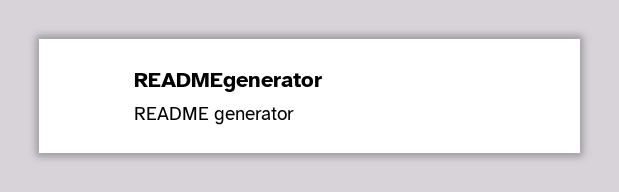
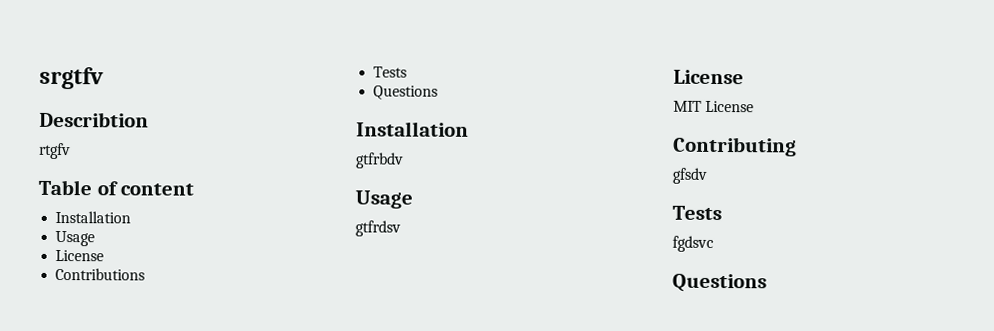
- READMEgenerator
- README generator
+ srgtfv
+ Describtion
+ rtgfv
+ Table of content
+ Installation
+ Usage
+ License
+ Contributions
+ Tests
+ Questions
+ Installation
+ gtfrbdv
+ Usage
+ gtfrdsv
+ License
+ MIT License
+ Contributing
+ gfsdv
+ Tests
+ fgdsvc
+ Questions

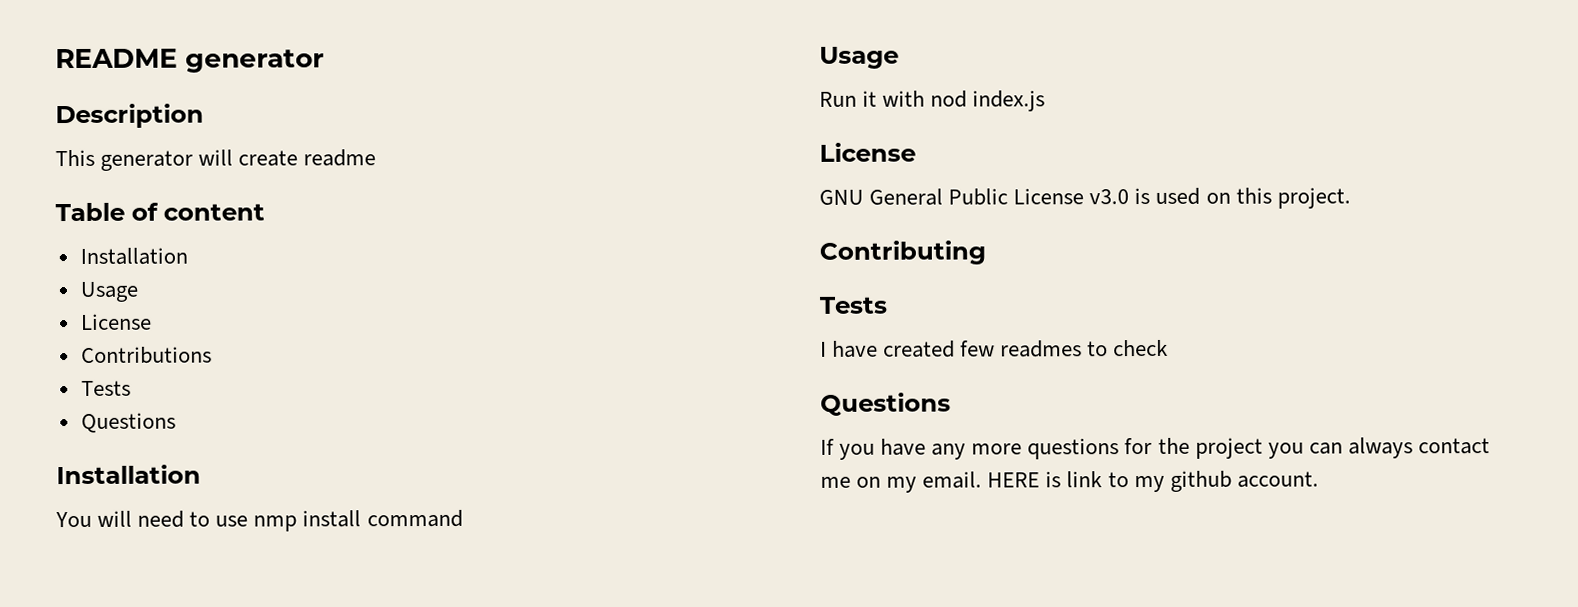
- srgtfv
- Describtion
- rtgfv
+ README generator
+ Description
+ This generator will create readme
- gtfrbdv
+ You will need to use nmp install command
  Usage
- gtfrdsv
+ Run it with nod index.js
  License
- MIT License
+ GNU General Public License v3.0 is used on this project.
  Contributing
- gfsdv
  Tests
- fgdsvc
+ I have created few readmes to check
  Questions
+ If you have any more questions for the project you can always contact me on my email. HERE is link to my github account.

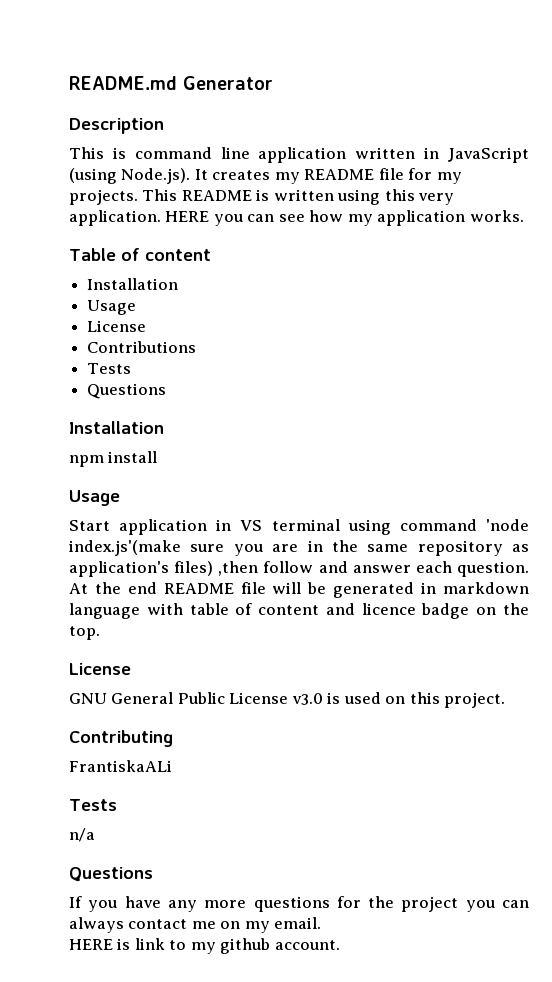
- README generator
+ README.md Generator
- This generator will create readme
+ This is command line application written in JavaScript (using Node.js). It creates my README file for my projects. This README is written using this very application. HERE you can see how my application works.
- You will need to use nmp install command
+ npm install
  Usage
- Run it with nod index.js
+ Start application in VS terminal using command 'node index.js'(make sure you are in the same repository as application's files) ,then follow and answer each question. At the end README file will be generated in markdown language with table of content and licence badge on the top.
  Contributing
+ FrantiskaALi
  Tests
- I have created few readmes to check
+ n/a
- If you have any more questions for the project you can always contact me on my email. HERE is link to my github account.
+ If you have any more questions for the project you can always contact me on my email.
+ HERE is link to my github account.

